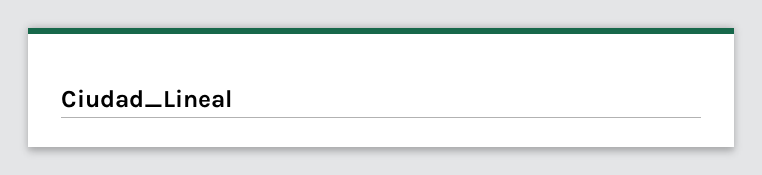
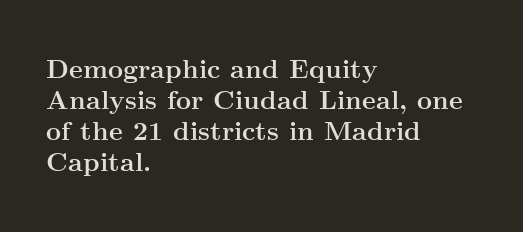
- Ciudad_Lineal
+ Demographic and Equity Analysis for Ciudad Lineal, one of the 21 districts in Madrid Capital.

